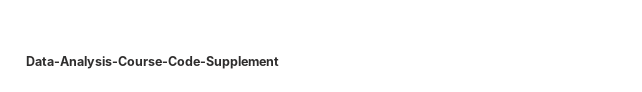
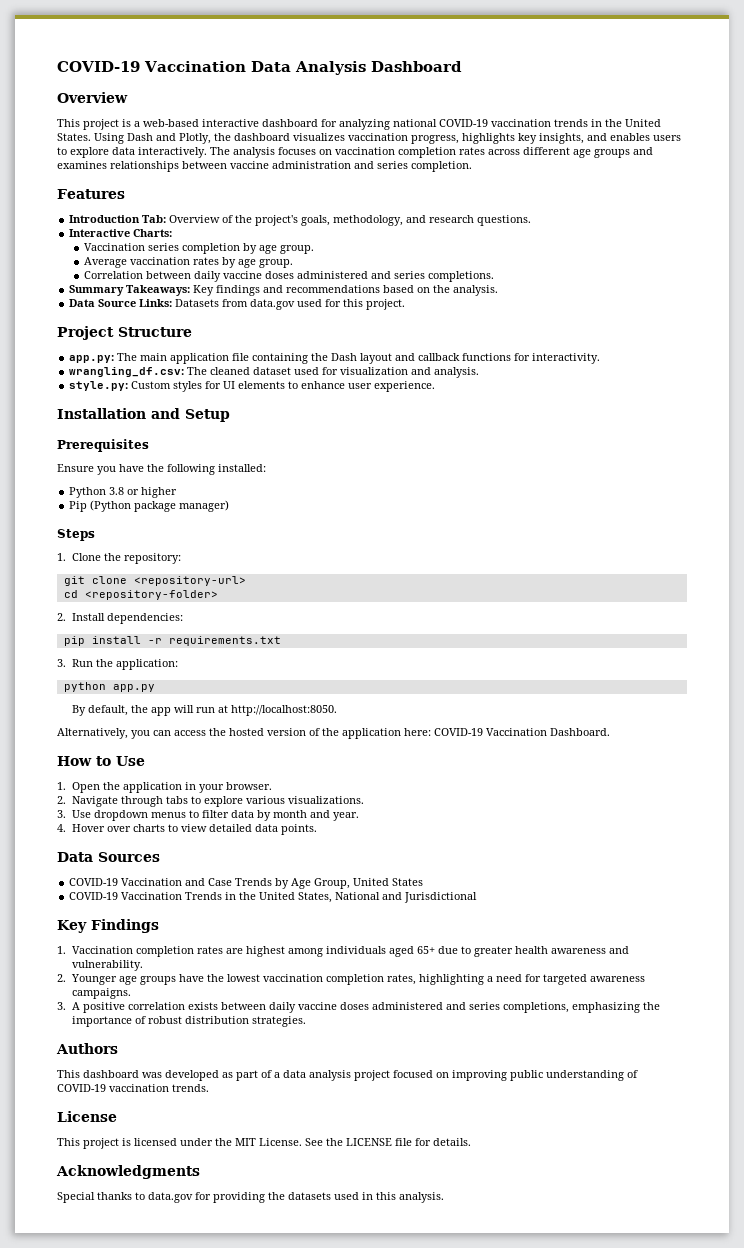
- Data-Analysis-Course-Code-Supplement
+ COVID-19 Vaccination Data Analysis Dashboard
+ Overview
+ This project is a web-based interactive dashboard for analyzing national COVID-19 vaccination trends in the United States. Using Dash and Plotly, the dashboard visualizes vaccination progress, highlights key insights, and enables users to explore data interactively. The analysis focuses on vaccination completion rates across different age groups and examines relationships between vaccine administration and series completion.
+ Features
+ Introduction Tab: Overview of the project's goals, methodology, and research questions.
+ Interactive Charts:
+ Vaccination series completion by age group.
+ Average vaccination rates by age group.
+ Correlation between daily vaccine doses administered and series completions.
+ Summary Takeaways: Key findings and recommendations based on the analysis.
+ Data Source Links: Datasets from data.gov used for this project.
+ Project Structure
+ app.py: The main application file containing the Dash layout and callback functions for interactivity.
+ wrangling_df.csv: The cleaned dataset used for visualization and analysis.
+ style.py: Custom styles for UI elements to enhance user experience.
+ Installation and Setup
+ Prerequisites
+ Ensure you have the following installed:
+ Python 3.8 or higher
+ Pip (Python package manager)
+ Steps
+ 1. Clone the repository:
+ git clone <repository-url>
+ cd <repository-folder>
+ 2. Install dependencies:
+ pip install -r requirements.txt
+ 3. Run the application:
+ python app.py
+ By default, the app will run at http://localhost:8050.
+ Alternatively, you can access the hosted version of the application here: COVID-19 Vaccination Dashboard.
+ How to Use
+ 1. Open the application in your browser.
+ 2. Navigate through tabs to explore various visualizations.
+ 3. Use dropdown menus to filter data by month and year.
+ 4. Hover over charts to view detailed data points.
+ Data Sources
+ COVID-19 Vaccination and Case Trends by Age Group, United States
+ COVID-19 Vaccination Trends in the United States, National and Jurisdictional
+ Key Findings
+ 1. Vaccination completion rates are highest among individuals aged 65+ due to greater health awareness and vulnerability.
+ 2. Younger age groups have the lowest vaccination completion rates, highlighting a need for targeted awareness campaigns.
+ 3. A positive correlation exists between daily vaccine doses administered and series completions, emphasizing the importance of robust distribution strategies.
+ Authors
+ This dashboard was developed as part of a data analysis project focused on improving public understanding of COVID-19 vaccination trends.
+ License
+ This project is licensed under the MIT License. See the LICENSE file for details.
+ Acknowledgments
+ Special thanks to data.gov for providing the datasets used in this analysis.

